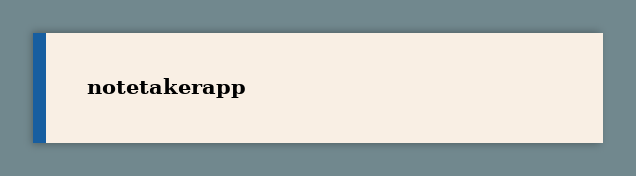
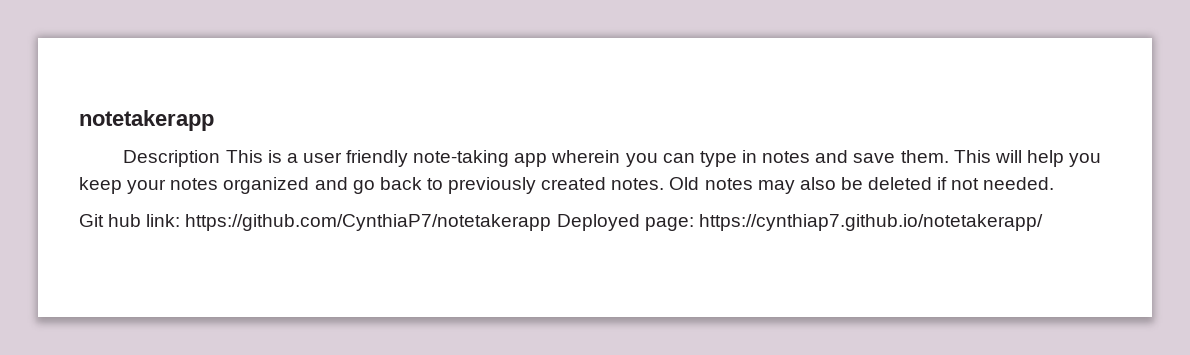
+ Description This is a user friendly note-taking app wherein you can type in notes and save them. This will help you keep your notes organized and go back to previously created notes. Old notes may also be deleted if not needed.
+ Git hub link: https://github.com/CynthiaP7/notetakerapp Deployed page: https://cynthiap7.github.io/notetakerapp/

